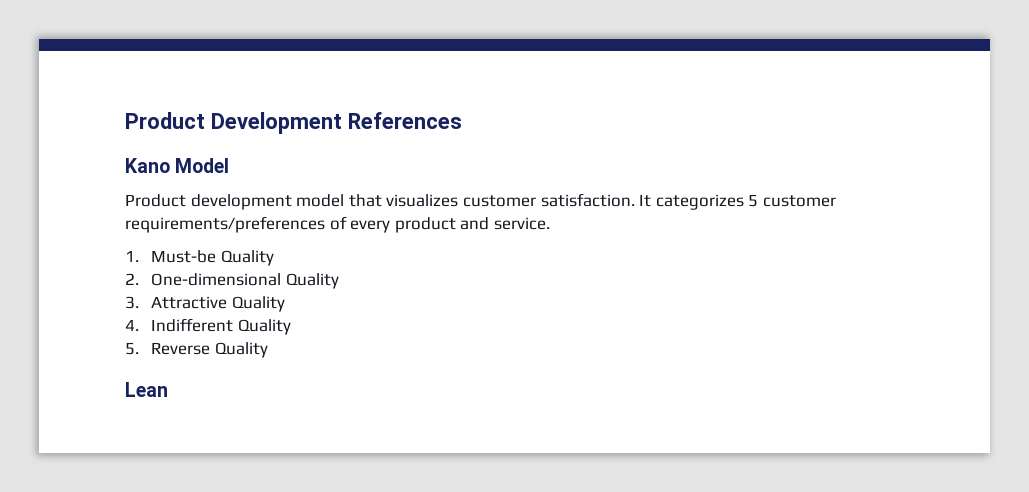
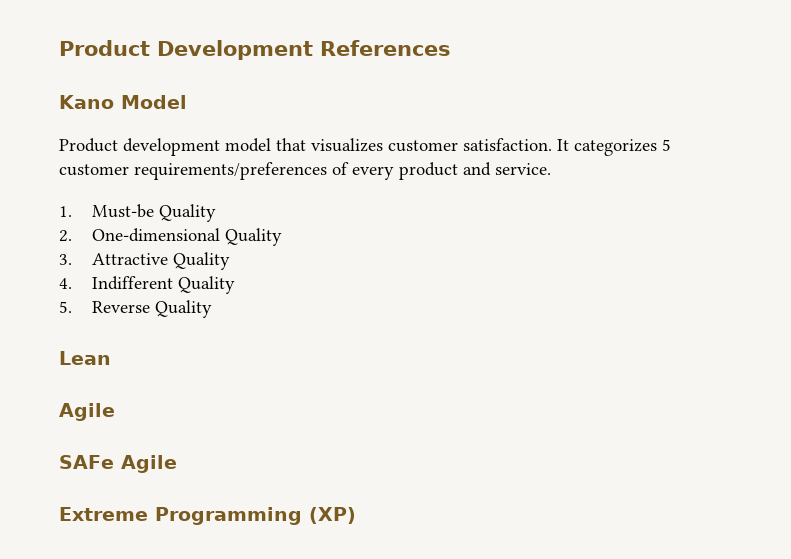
  Lean
+ Agile
+ SAFe Agile
+ Extreme Programming (XP)

